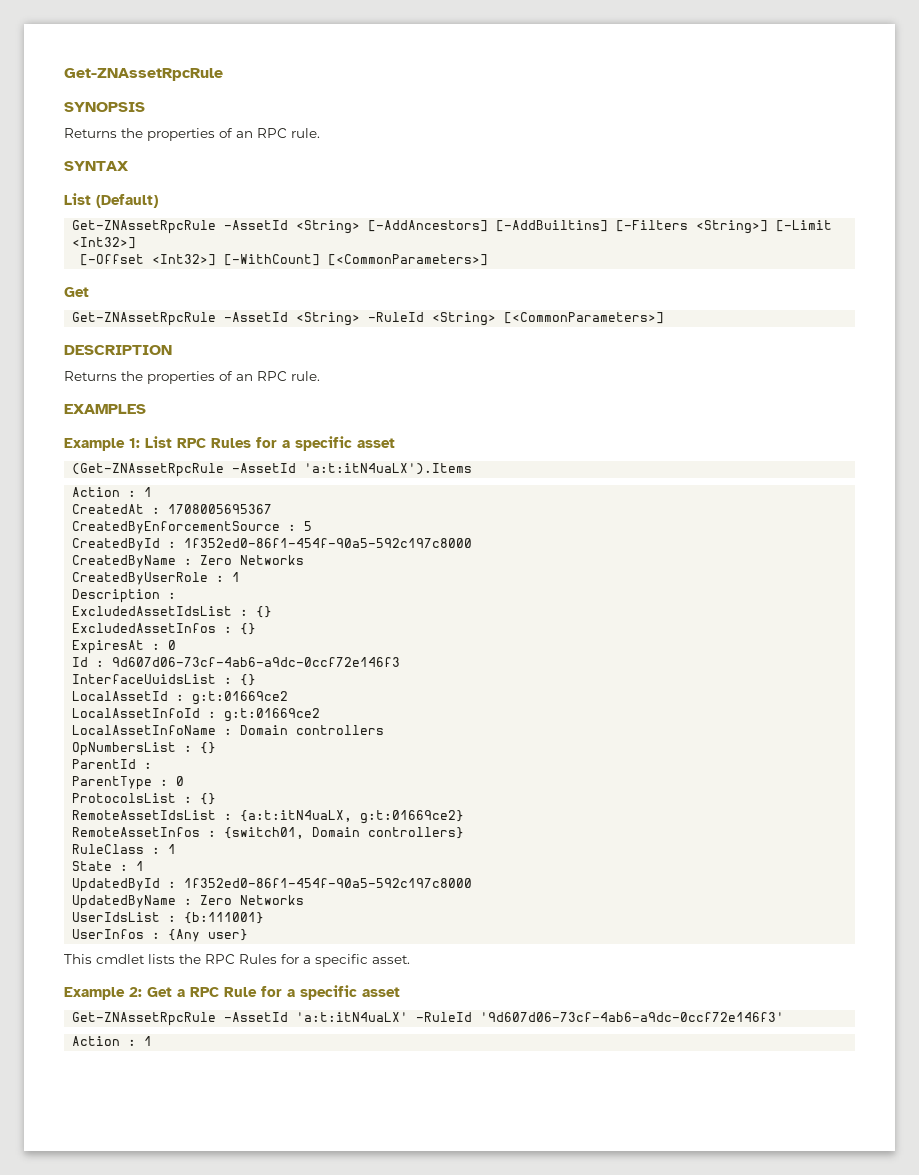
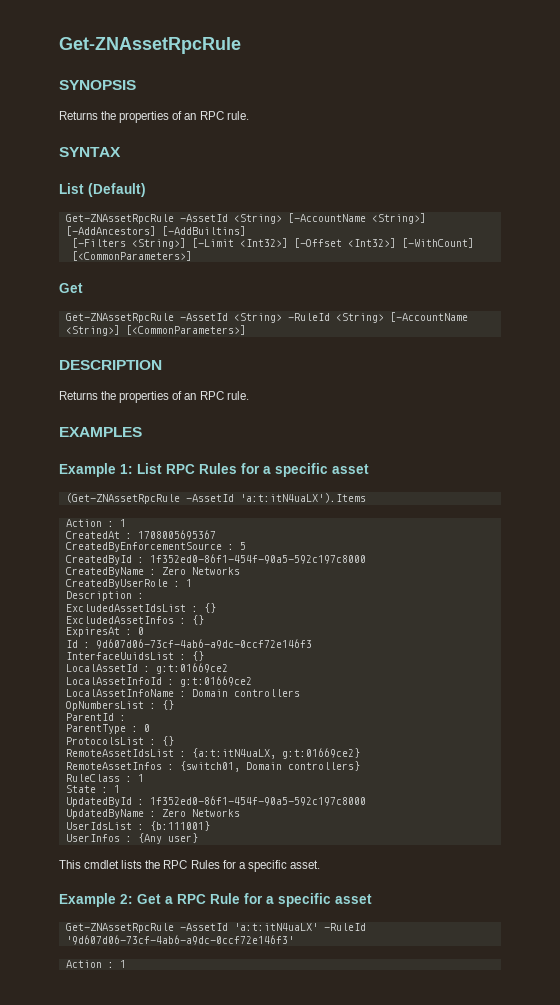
- Get-ZNAssetRpcRule -AssetId <String> [-AddAncestors] [-AddBuiltins] [-Filters <String>] [-Limit <Int32>]
- [-Offset <Int32>] [-WithCount] [<CommonParameters>]
+ Get-ZNAssetRpcRule -AssetId <String> [-AccountName <String>] [-AddAncestors] [-AddBuiltins]
+ [-Filters <String>] [-Limit <Int32>] [-Offset <Int32>] [-WithCount] [<CommonParameters>]
- Get-ZNAssetRpcRule -AssetId <String> -RuleId <String> [<CommonParameters>]
+ Get-ZNAssetRpcRule -AssetId <String> -RuleId <String> [-AccountName <String>] [<CommonParameters>]

